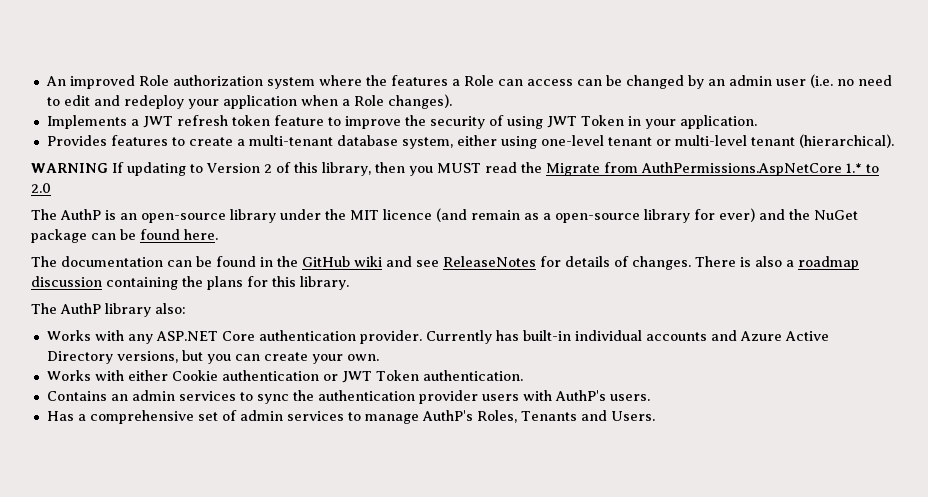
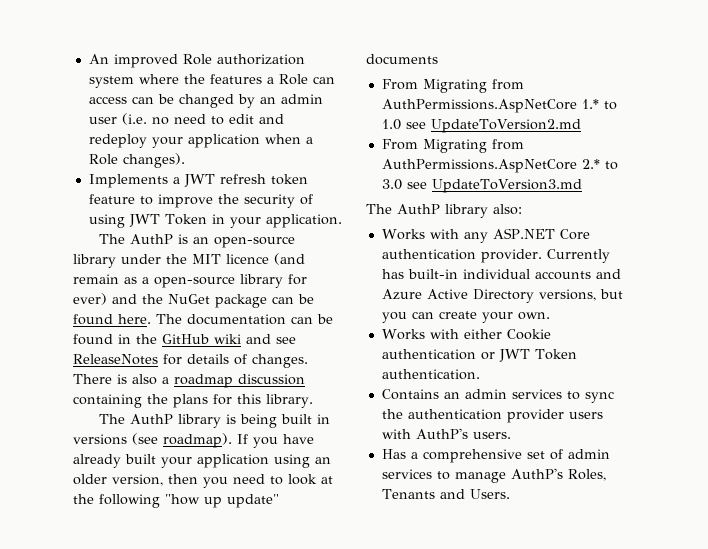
- Provides features to create a multi-tenant database system, either using one-level tenant or multi-level tenant (hierarchical).
- WARNING If updating to Version 2 of this library, then you MUST read the Migrate from AuthPermissions.AspNetCore 1.* to 2.0
- The AuthP is an open-source library under the MIT licence (and remain as a open-source library for ever) and the NuGet package can be found here.
- The documentation can be found in the GitHub wiki and see ReleaseNotes for details of changes.
+ The AuthP is an open-source library under the MIT licence (and remain as a open-source library for ever) and the NuGet package can be found here. The documentation can be found in the GitHub wiki and see ReleaseNotes for details of changes.
+ The AuthP library is being built in versions (see roadmap). If you have already built your application using an older version, then you need to look at the following "how up update" documents
+ From Migrating from AuthPermissions.AspNetCore 1.* to 1.0 see UpdateToVersion2.md
+ From Migrating from AuthPermissions.AspNetCore 2.* to 3.0 see UpdateToVersion3.md

